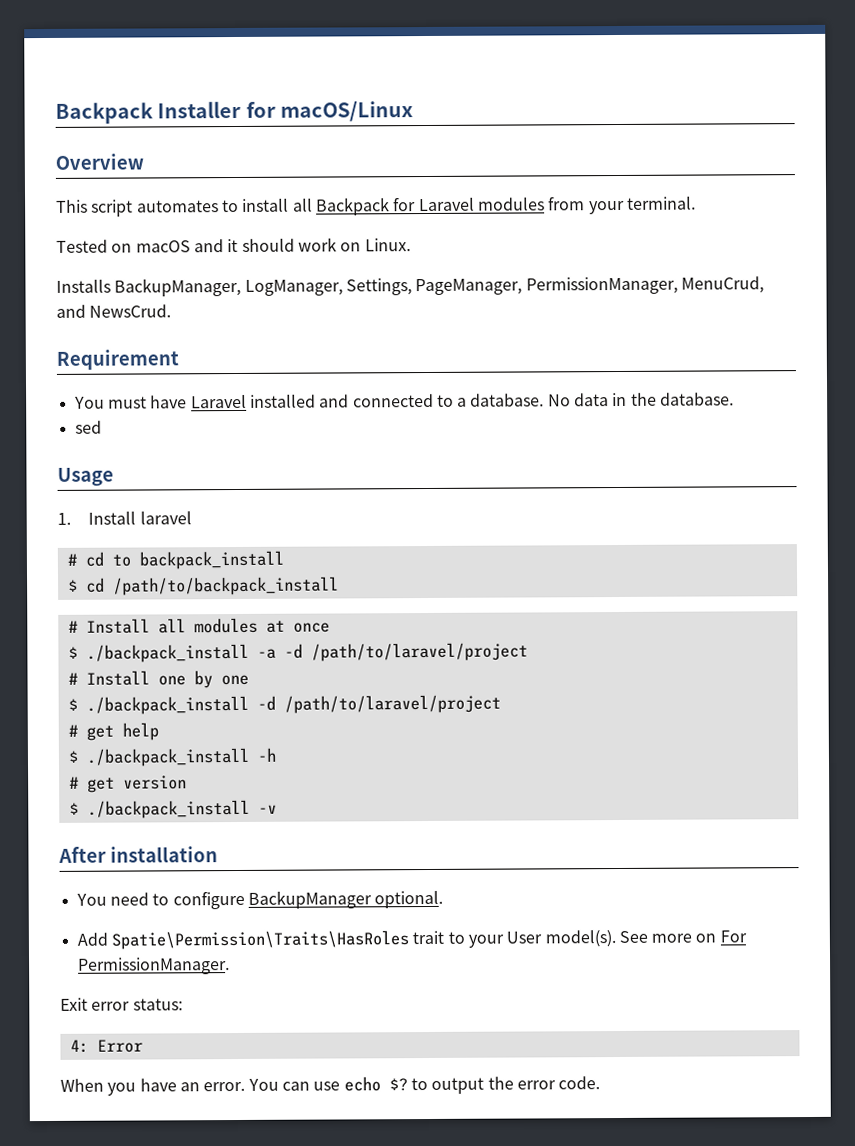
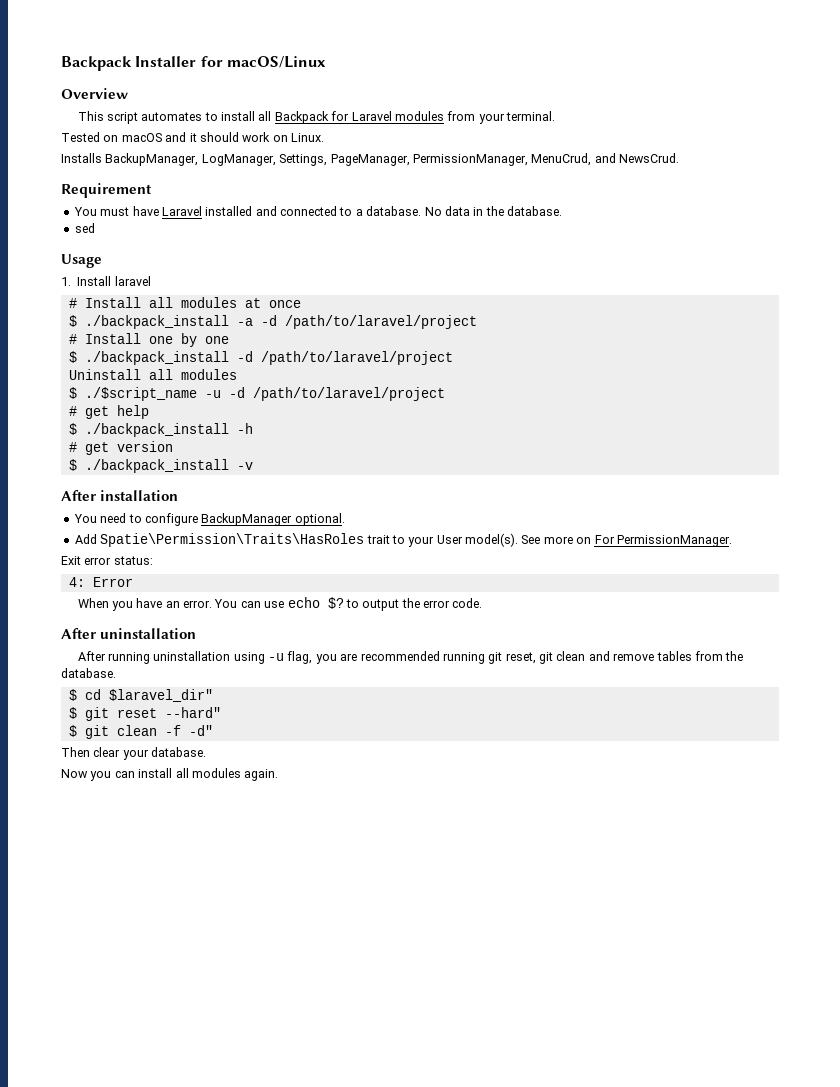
- # cd to backpack_install
- $ cd /path/to/backpack_install
+ Uninstall all modules
+ $ ./$script_name -u -d /path/to/laravel/project
+ After uninstallation
+ After running uninstallation using -u flag, you are recommended running git reset, git clean and remove tables from the database.
+ $ cd $laravel_dir"
+ $ git reset --hard"
+ $ git clean -f -d"
+ Then clear your database.
+ Now you can install all modules again.

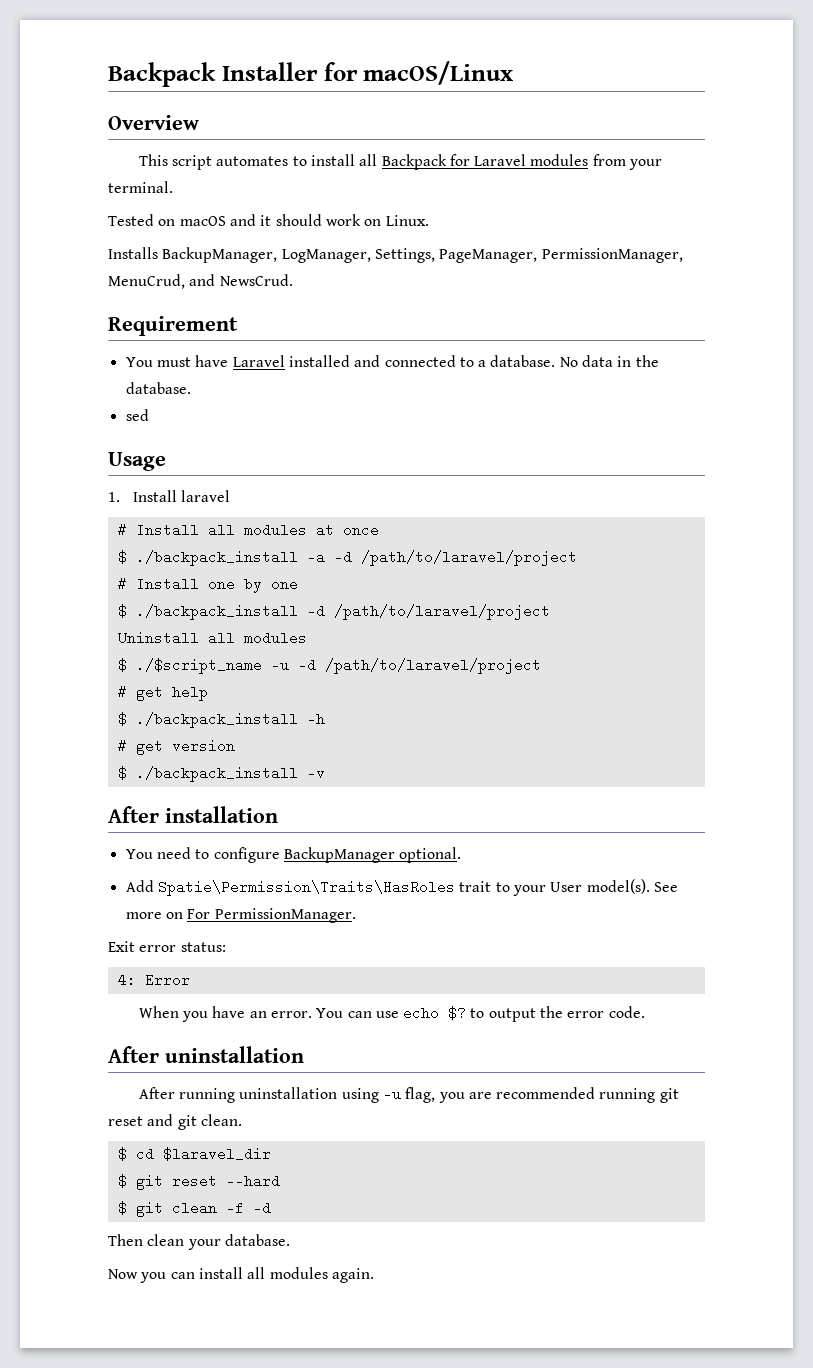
- After running uninstallation using -u flag, you are recommended running git reset, git clean and remove tables from the database.
+ After running uninstallation using -u flag, you are recommended running git reset and git clean.
- $ cd $laravel_dir"
+ $ cd $laravel_dir
- $ git reset --hard"
+ $ git reset --hard
- $ git clean -f -d"
+ $ git clean -f -d
- Then clear your database.
+ Then clean your database.

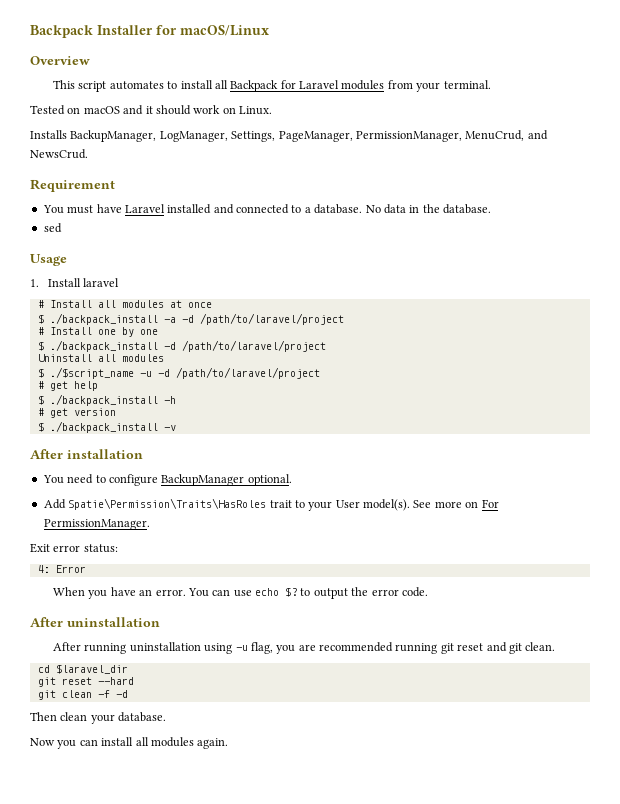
- $ cd $laravel_dir
+ cd $laravel_dir
- $ git reset --hard
+ git reset --hard
- $ git clean -f -d
+ git clean -f -d

